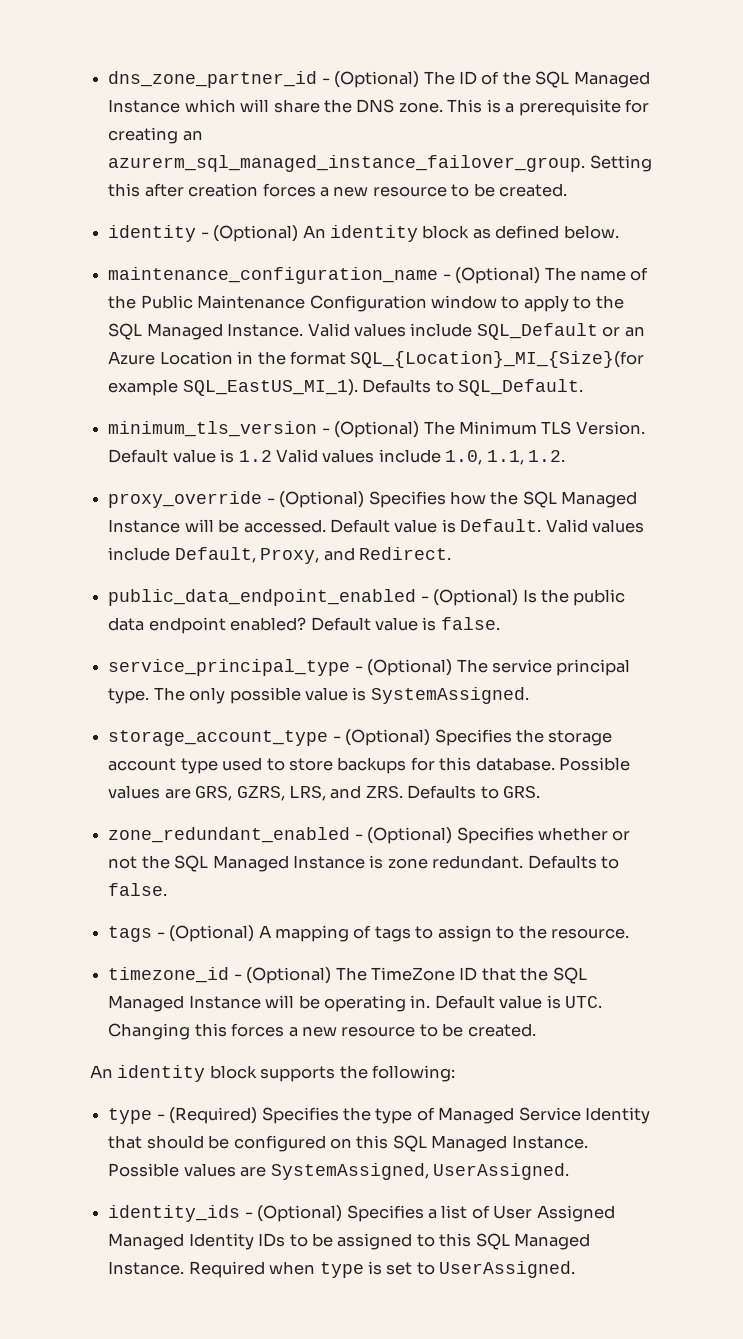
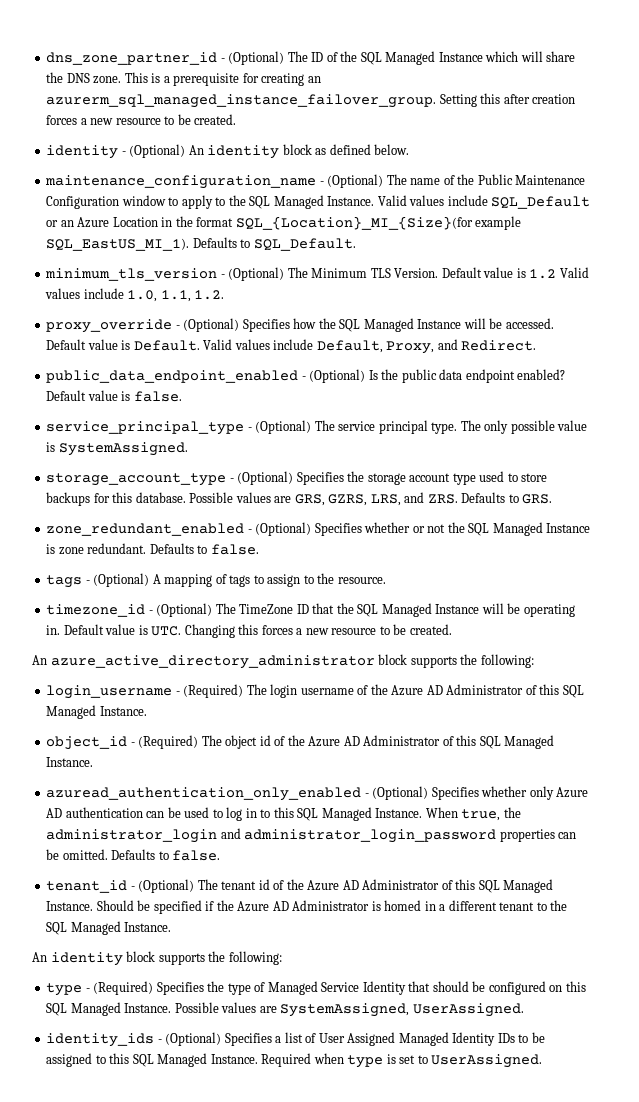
+ An azure_active_directory_administrator block supports the following:
+ login_username - (Required) The login username of the Azure AD Administrator of this SQL Managed Instance.
+ object_id - (Required) The object id of the Azure AD Administrator of this SQL Managed Instance.
+ azuread_authentication_only_enabled - (Optional) Specifies whether only Azure AD authentication can be used to log in to this SQL Managed Instance. When true, the administrator_login and administrator_login_password properties can be omitted. Defaults to false.
+ tenant_id - (Optional) The tenant id of the Azure AD Administrator of this SQL Managed Instance. Should be specified if the Azure AD Administrator is homed in a different tenant to the SQL Managed Instance.

